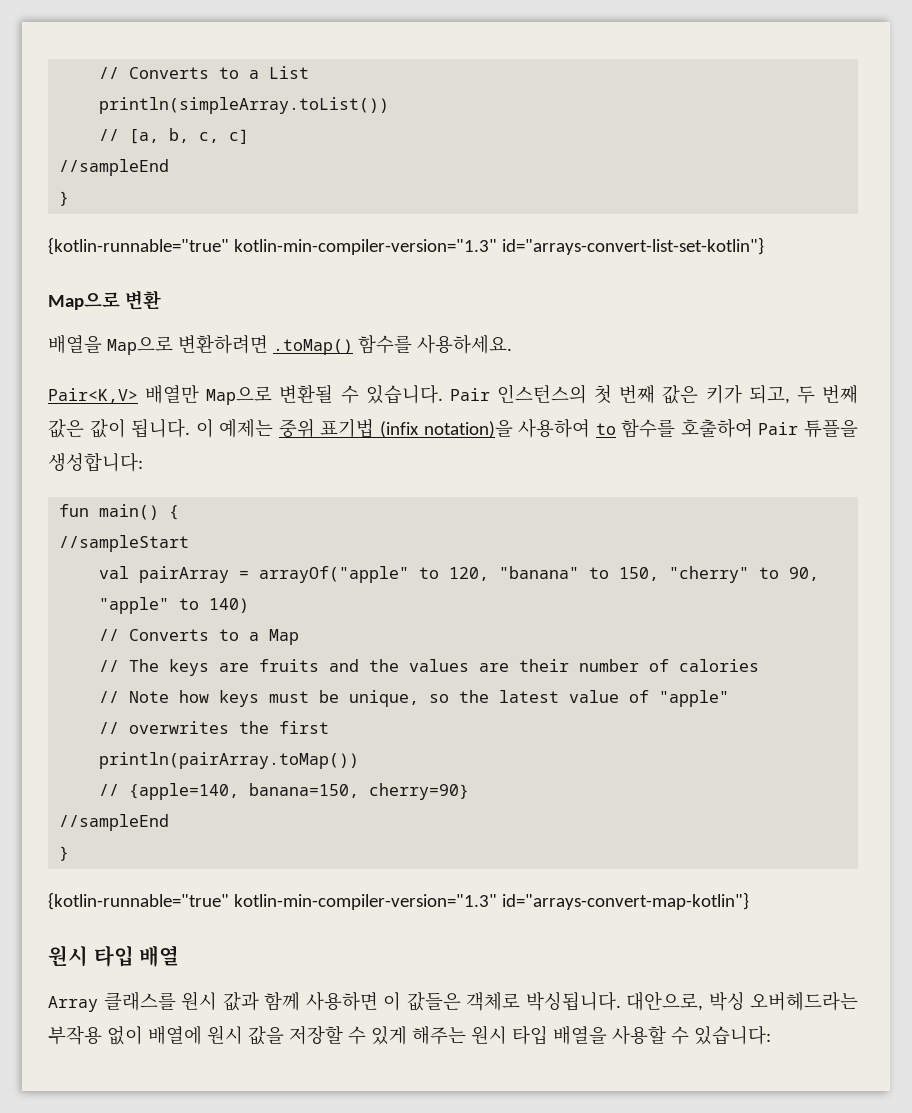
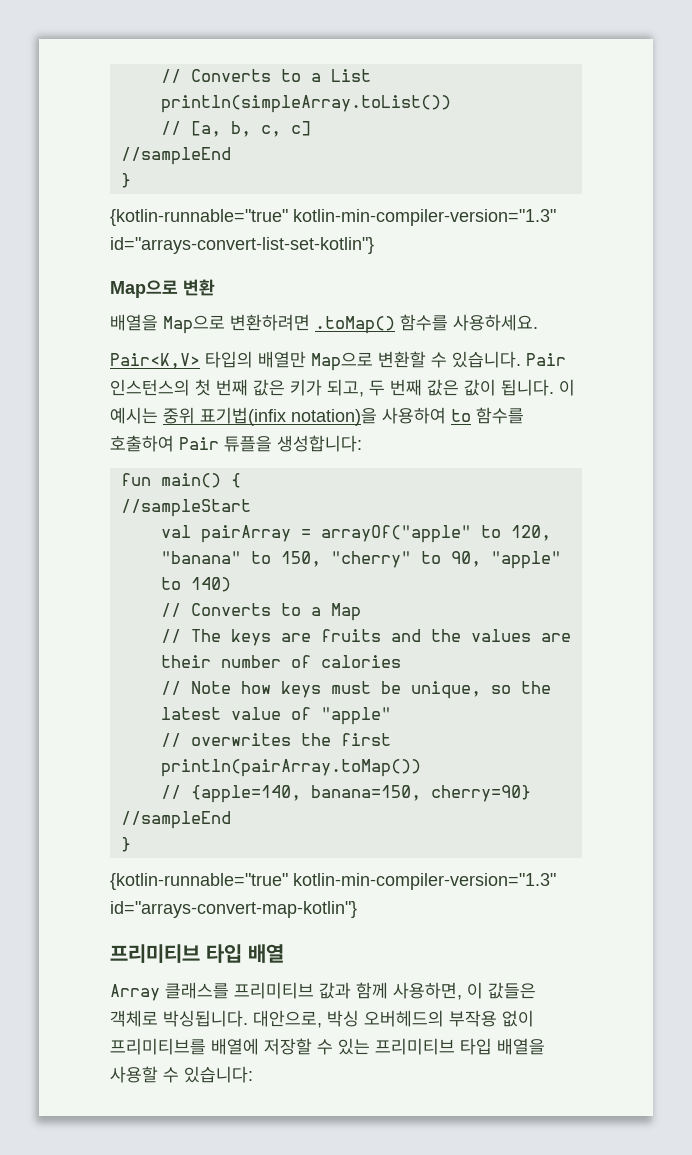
- Pair<K,V> 배열만 Map으로 변환될 수 있습니다.
+ Pair<K,V> 타입의 배열만 Map으로 변환할 수 있습니다.
- 이 예제는 중위 표기법 (infix notation)을 사용하여 to 함수를 호출하여 Pair 튜플을 생성합니다:
+ 이 예시는 중위 표기법(infix notation)을 사용하여 to 함수를 호출하여 Pair 튜플을 생성합니다:
- 원시 타입 배열
+ 프리미티브 타입 배열
- Array 클래스를 원시 값과 함께 사용하면 이 값들은 객체로 박싱됩니다.
+ Array 클래스를 프리미티브 값과 함께 사용하면, 이 값들은 객체로 박싱됩니다.
- 대안으로, 박싱 오버헤드라는 부작용 없이 배열에 원시 값을 저장할 수 있게 해주는 원시 타입 배열을 사용할 수 있습니다:
+ 대안으로, 박싱 오버헤드의 부작용 없이 프리미티브를 배열에 저장할 수 있는 프리미티브 타입 배열을 사용할 수 있습니다:

